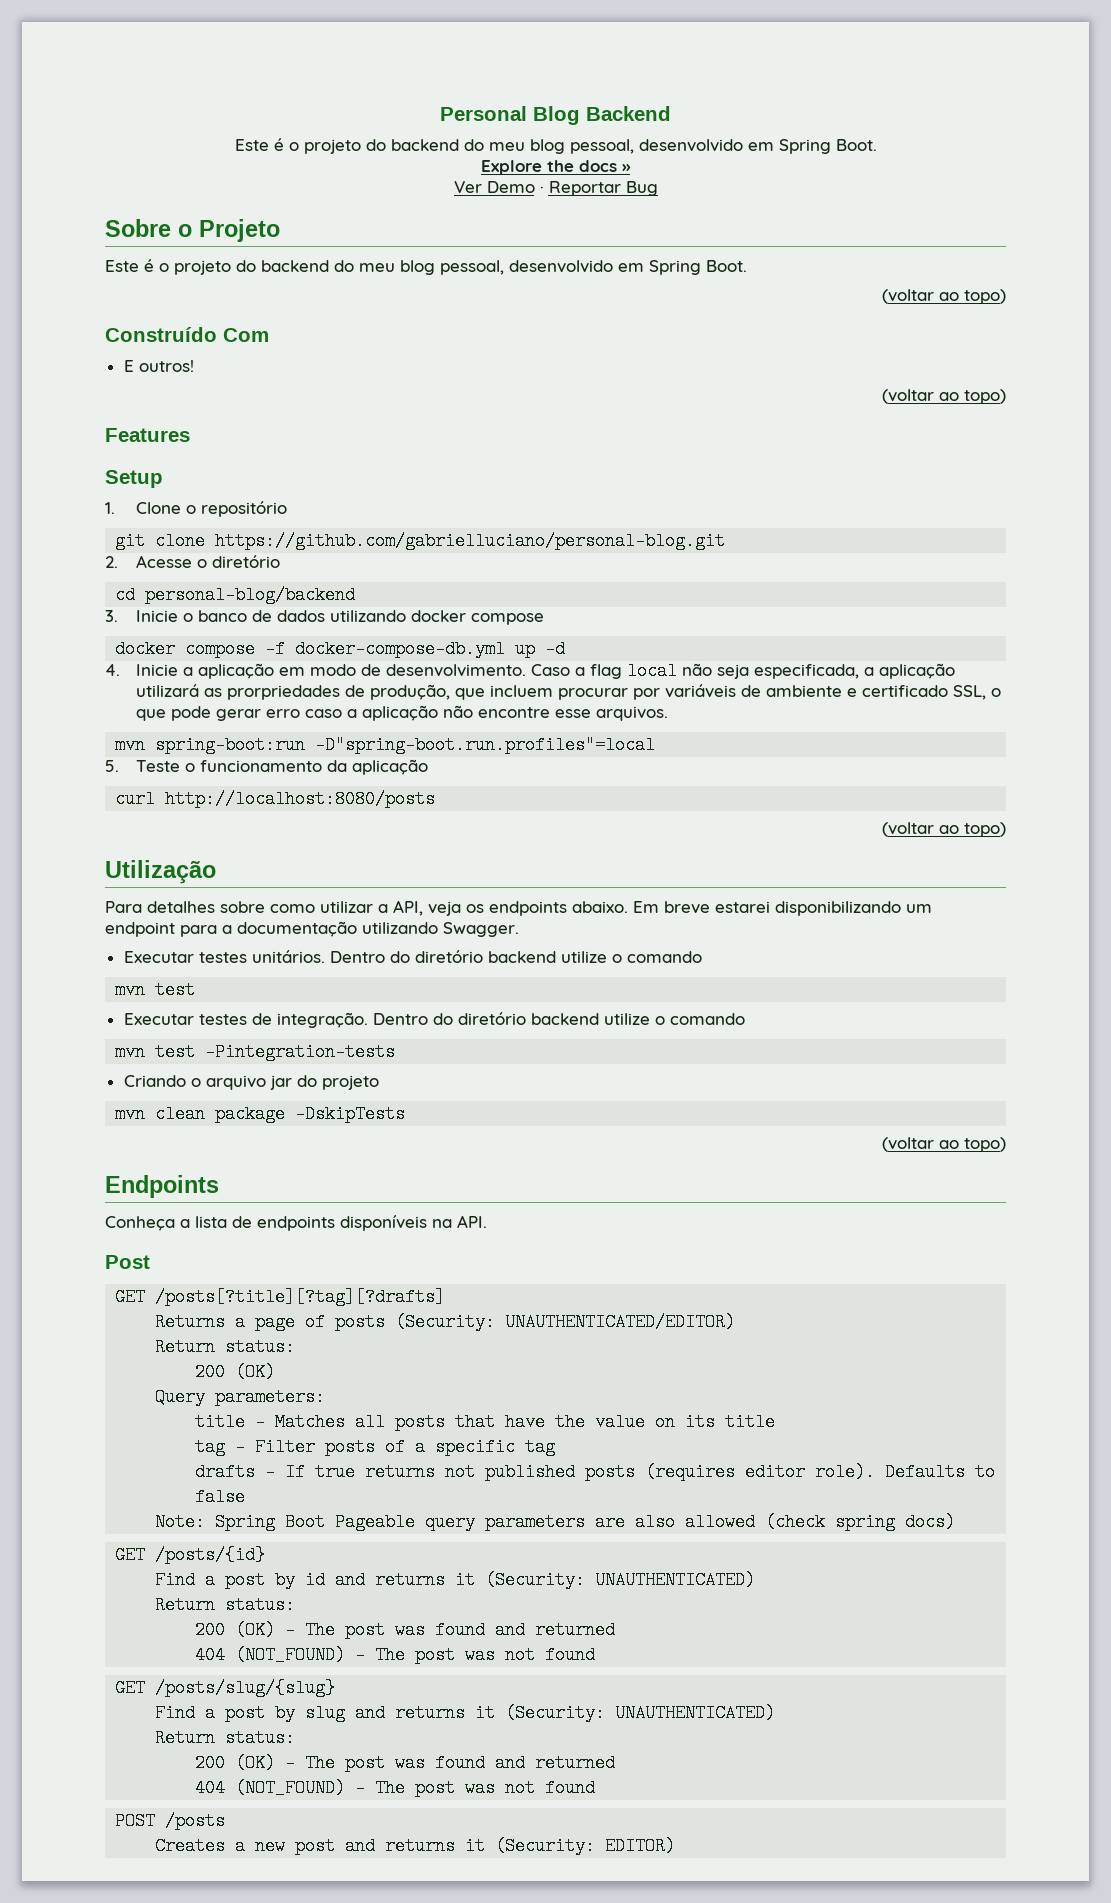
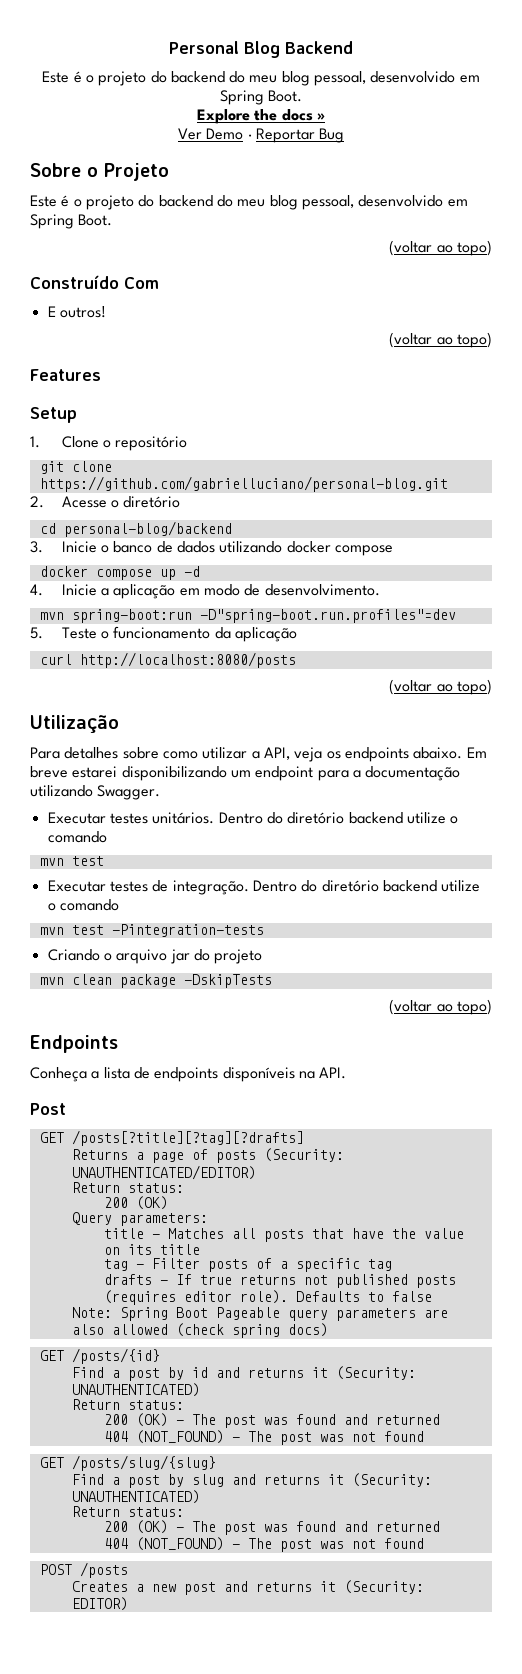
- docker compose -f docker-compose-db.yml up -d
+ docker compose up -d
- Caso a flag local não seja especificada, a aplicação utilizará as prorpriedades de produção, que incluem procurar por variáveis de ambiente e certificado SSL, o que pode gerar erro caso a aplicação não encontre esse arquivos.
- mvn spring-boot:run -D"spring-boot.run.profiles"=local
+ mvn spring-boot:run -D"spring-boot.run.profiles"=dev

